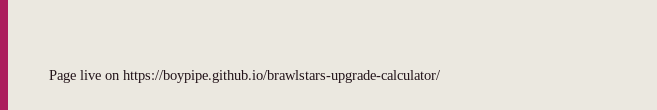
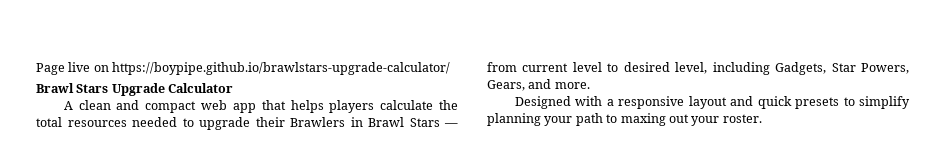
+ Brawl Stars Upgrade Calculator
+ A clean and compact web app that helps players calculate the total resources needed to upgrade their Brawlers in Brawl Stars — from current level to desired level, including Gadgets, Star Powers, Gears, and more.
+ Designed with a responsive layout and quick presets to simplify planning your path to maxing out your roster.

